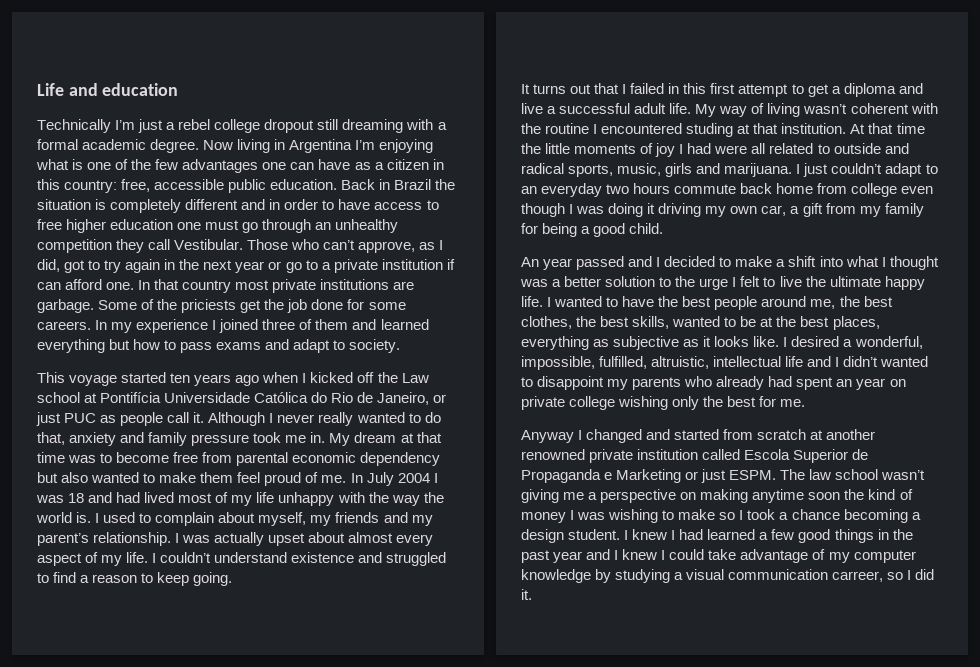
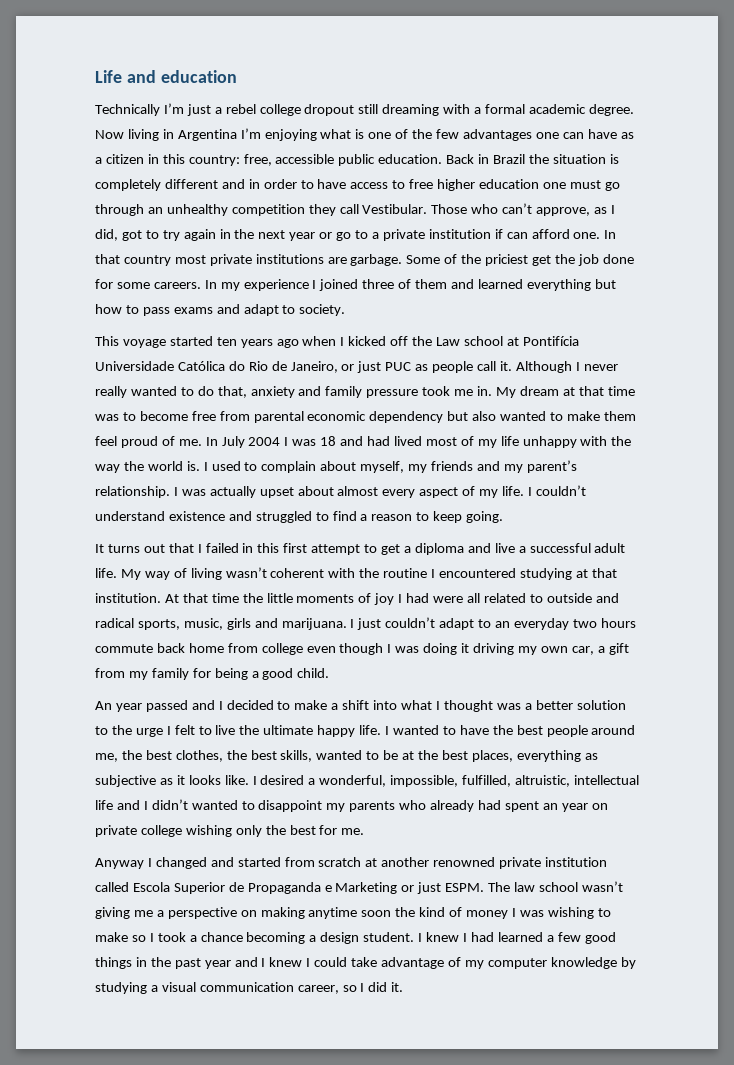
- Some of the priciests get the job done for some careers.
+ Some of the priciest get the job done for some careers.
- My way of living wasn’t coherent with the routine I encountered studing at that institution.
+ My way of living wasn’t coherent with the routine I encountered studying at that institution.
- I knew I had learned a few good things in the past year and I knew I could take advantage of my computer knowledge by studying a visual communication carreer, so I did it.
+ I knew I had learned a few good things in the past year and I knew I could take advantage of my computer knowledge by studying a visual communication career, so I did it.

